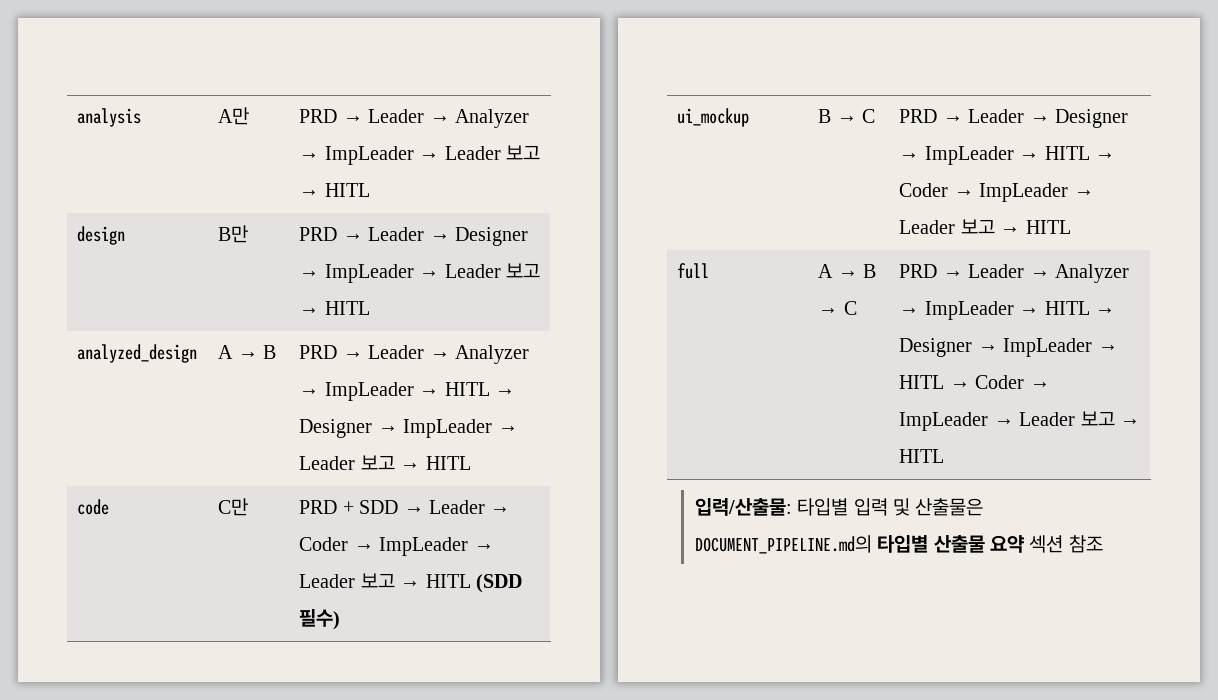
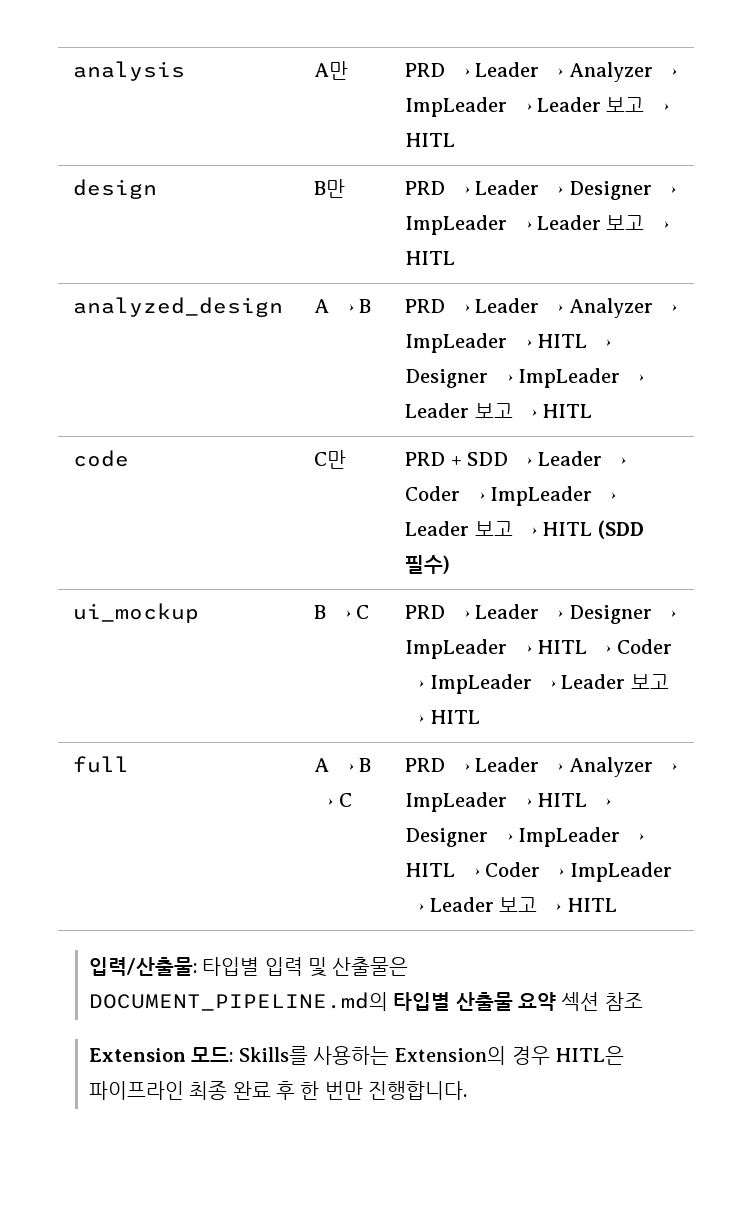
+ Extension 모드: Skills를 사용하는 Extension의 경우 HITL은 파이프라인 최종 완료 후 한 번만 진행합니다.

